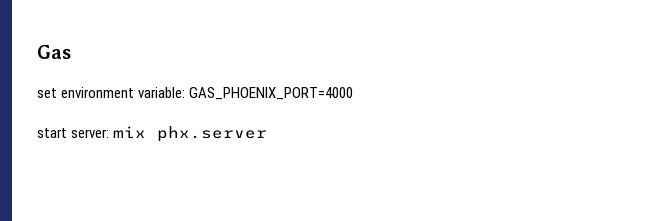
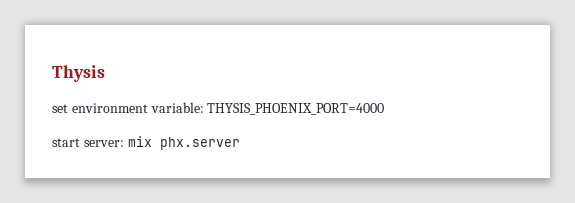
- Gas
+ Thysis
- set environment variable: GAS_PHOENIX_PORT=4000
+ set environment variable: THYSIS_PHOENIX_PORT=4000

